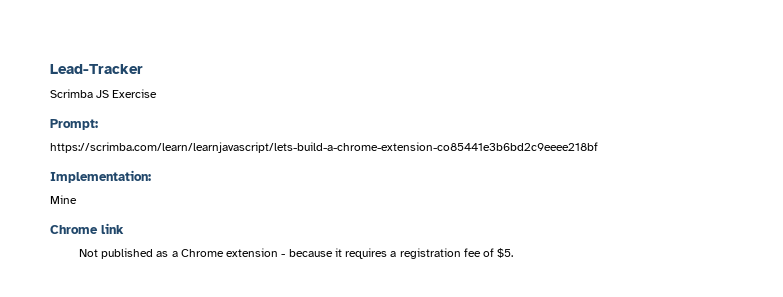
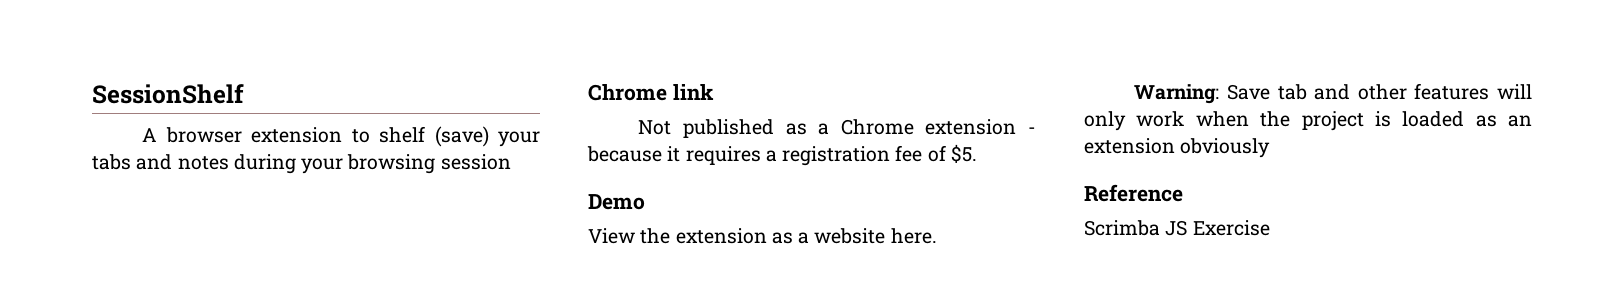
- Lead-Tracker
- Scrimba JS Exercise
- Prompt:
- https://scrimba.com/learn/learnjavascript/lets-build-a-chrome-extension-co85441e3b6bd2c9eeee218bf
- Implementation:
- Mine
+ SessionShelf
+ A browser extension to shelf (save) your tabs and notes during your browsing session
+ Demo
+ View the extension as a website here.
+ Warning: Save tab and other features will only work when the project is loaded as an extension obviously
+ Reference
+ Scrimba JS Exercise

